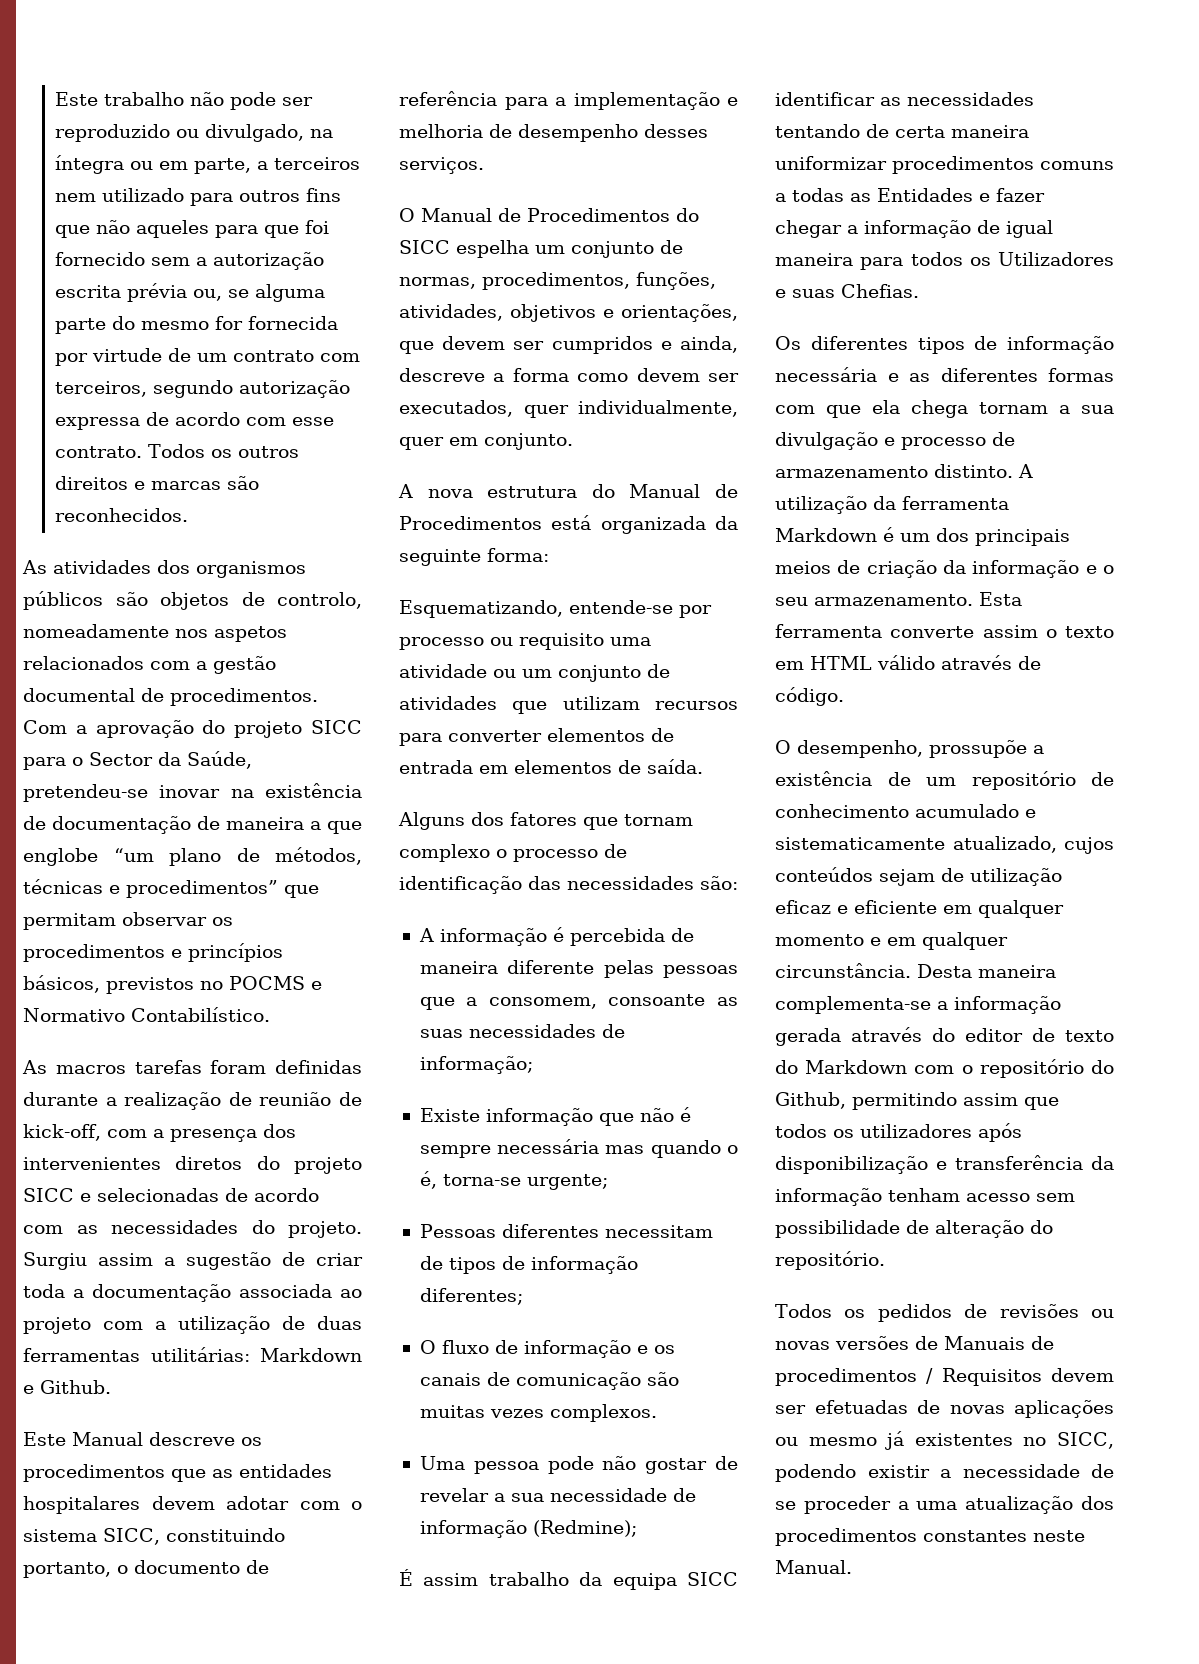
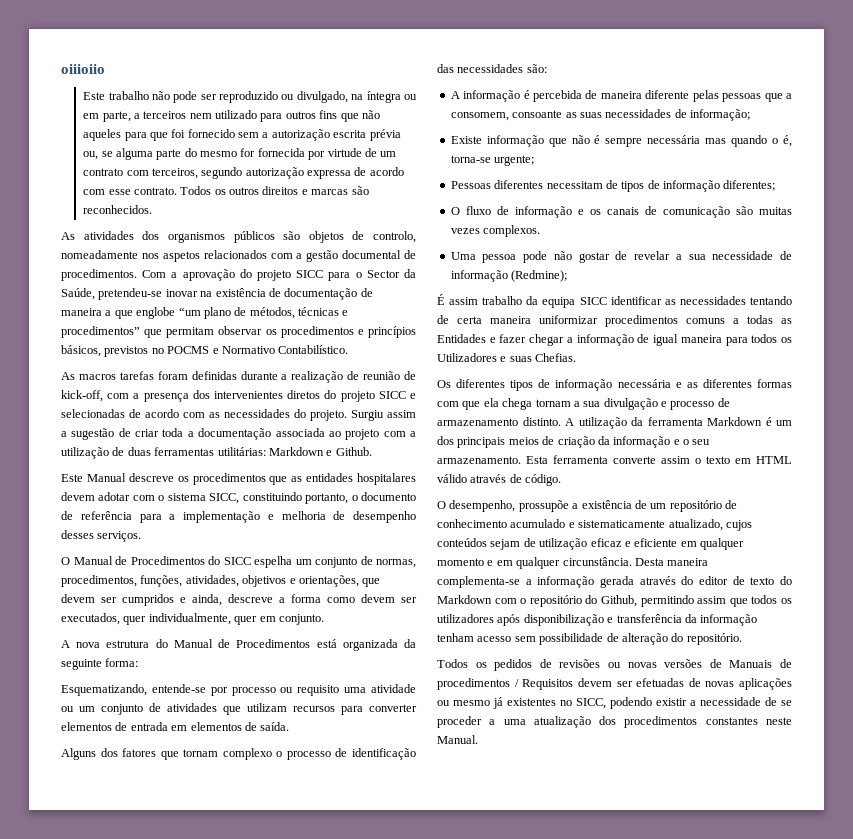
+ oiiioiio

